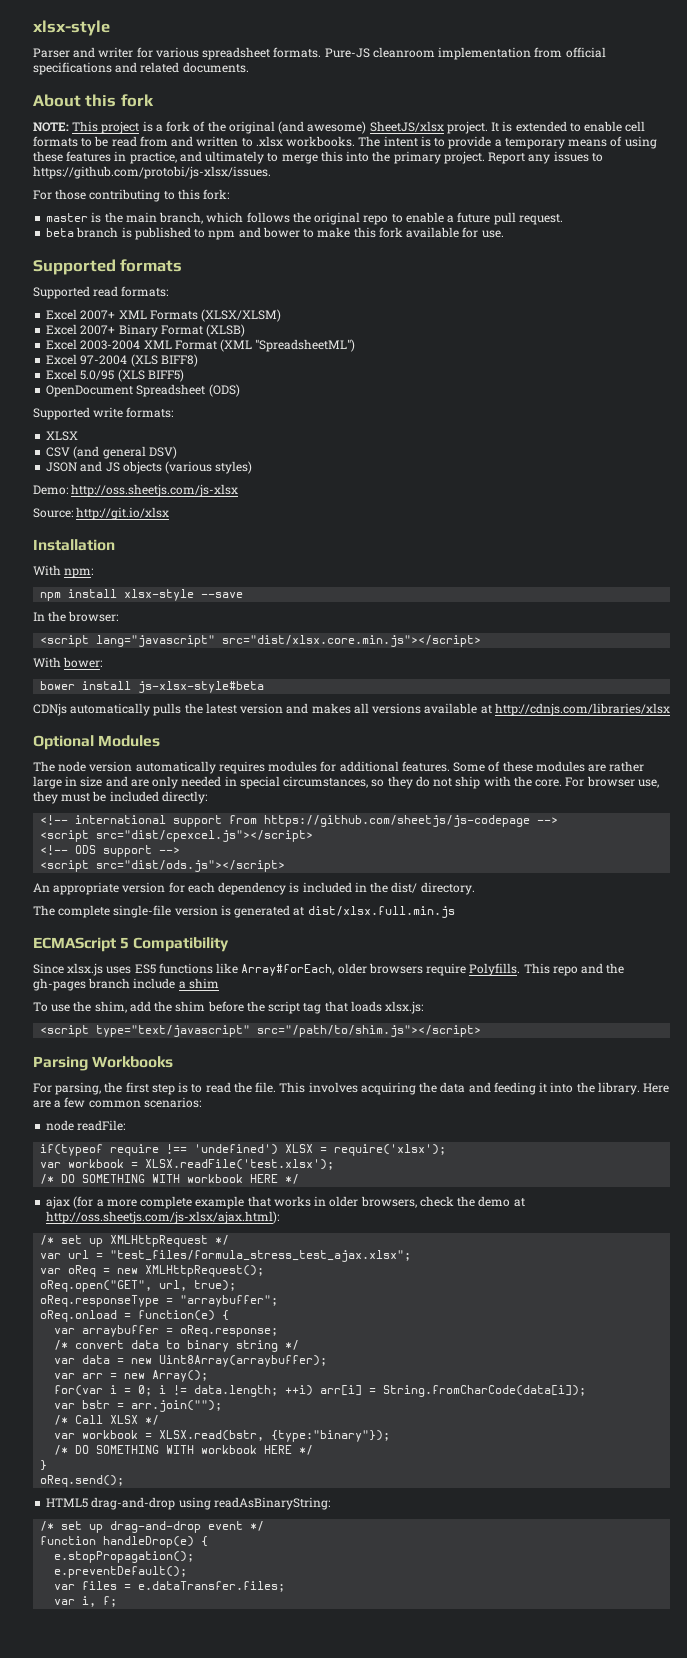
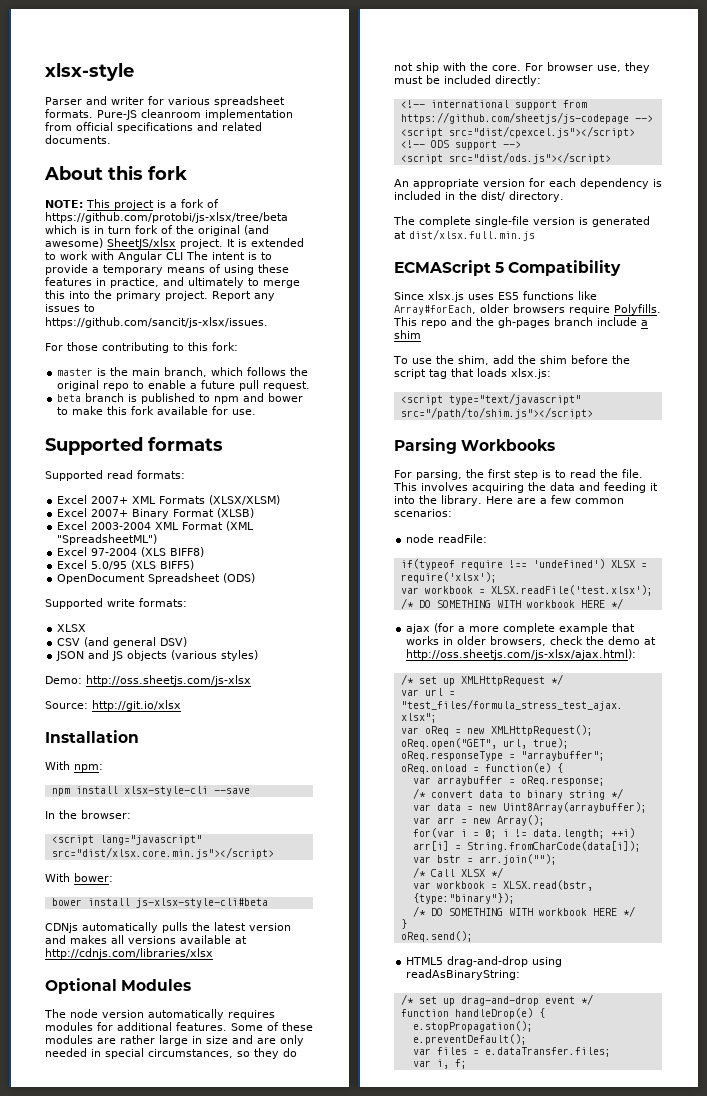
- NOTE: This project is a fork of the original (and awesome) SheetJS/xlsx project.
+ NOTE: This project is a fork of https://github.com/protobi/js-xlsx/tree/beta which is in turn fork of the original (and awesome) SheetJS/xlsx project.
- It is extended to enable cell formats to be read from and written to .xlsx workbooks. The intent is to provide a temporary means of using these features in practice, and ultimately to merge this into the primary project.
+ It is extended to work with Angular CLI The intent is to provide a temporary means of using these features in practice, and ultimately to merge this into the primary project.
- Report any issues to https://github.com/protobi/js-xlsx/issues.
+ Report any issues to https://github.com/sancit/js-xlsx/issues.
- npm install xlsx-style --save
+ npm install xlsx-style-cli --save
- bower install js-xlsx-style#beta
+ bower install js-xlsx-style-cli#beta

